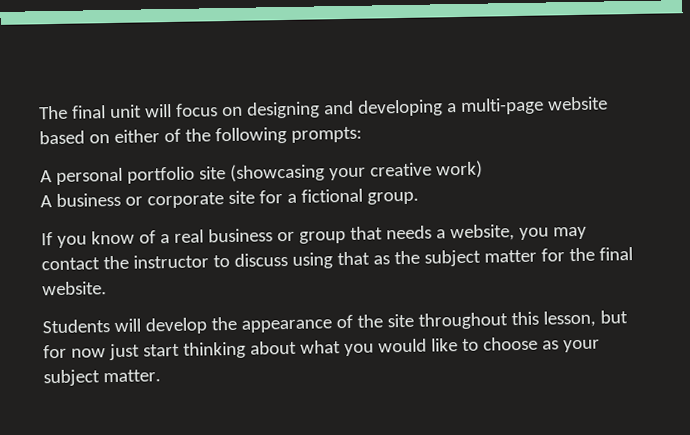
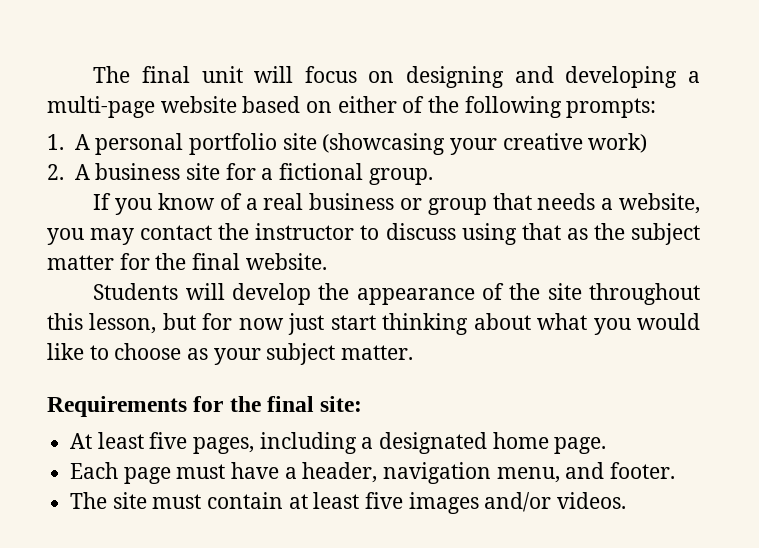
- A personal portfolio site (showcasing your creative work)
+ 1. A personal portfolio site (showcasing your creative work)
- A business or corporate site for a fictional group.
+ 2. A business site for a fictional group.
+ Requirements for the final site:
+ At least five pages, including a designated home page.
+ Each page must have a header, navigation menu, and footer.
+ The site must contain at least five images and/or videos.

